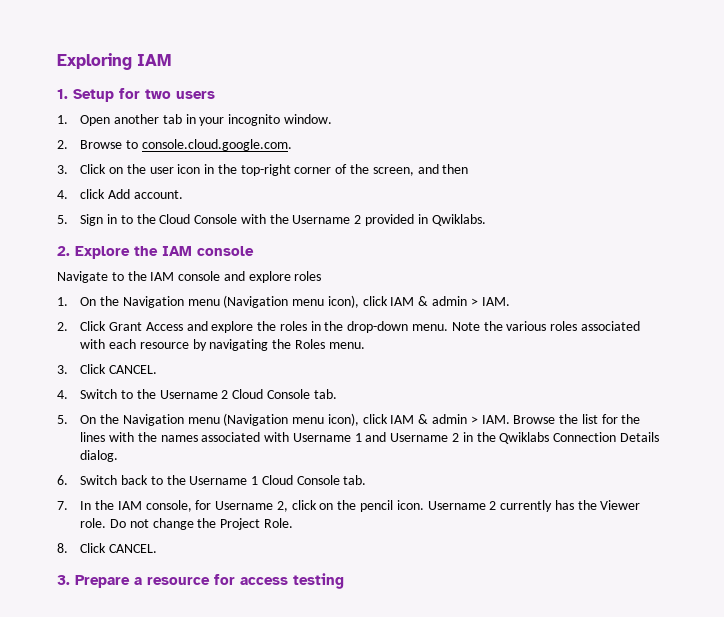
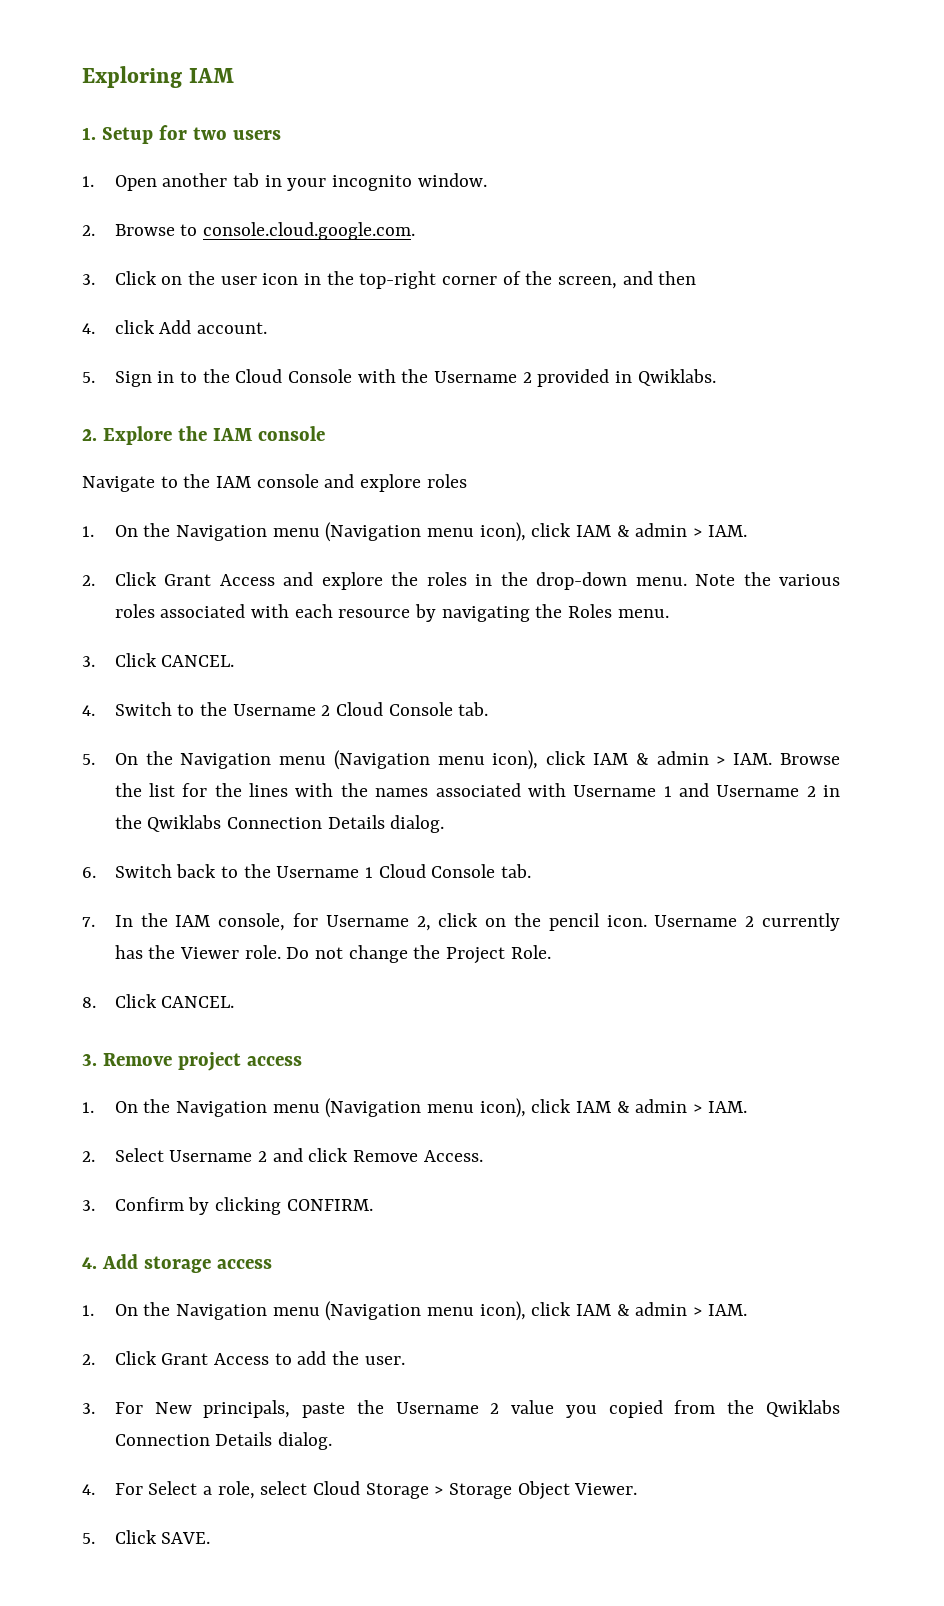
- 3. Prepare a resource for access testing
+ 3. Remove project access
+ 1. On the Navigation menu (Navigation menu icon), click IAM & admin > IAM.
+ 2. Select Username 2 and click Remove Access.
+ 3. Confirm by clicking CONFIRM.
+ 4. Add storage access
+ 1. On the Navigation menu (Navigation menu icon), click IAM & admin > IAM.
+ 2. Click Grant Access to add the user.
+ 3. For New principals, paste the Username 2 value you copied from the Qwiklabs Connection Details dialog.
+ 4. For Select a role, select Cloud Storage > Storage Object Viewer.
+ 5. Click SAVE.

